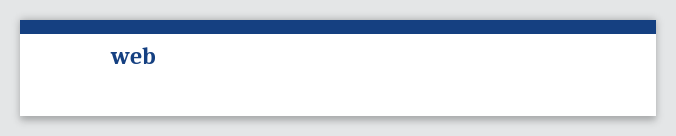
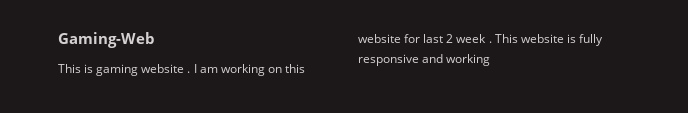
- web
+ Gaming-Web
+ This is gaming website . I am working on this website for last 2 week . This website is fully responsive and working

